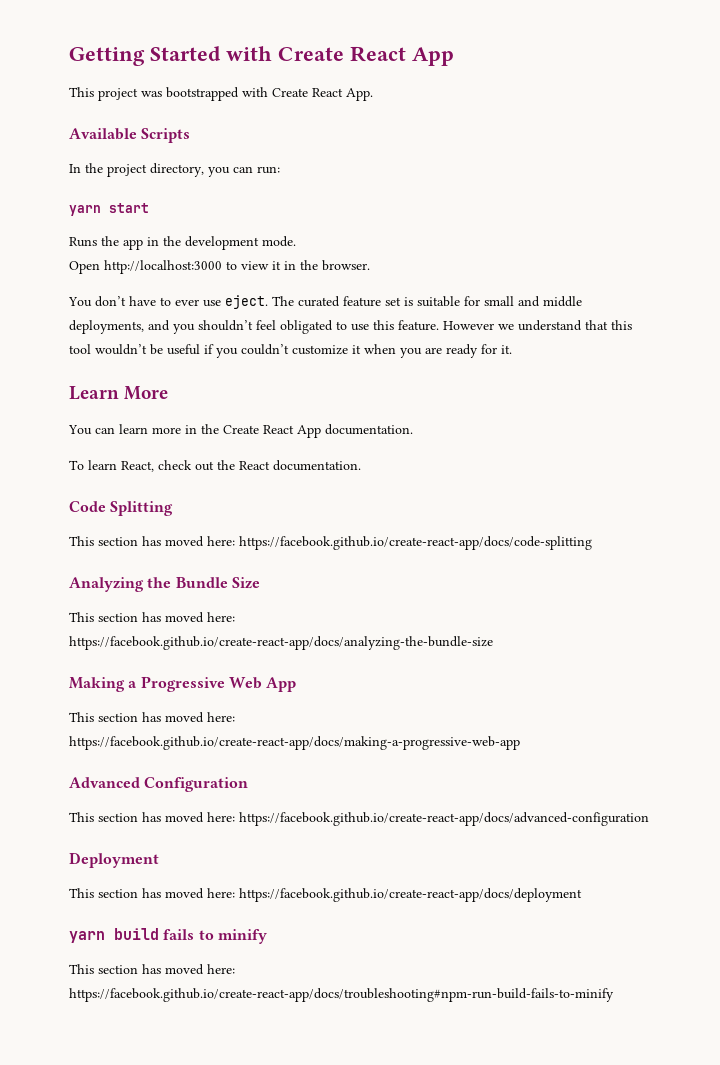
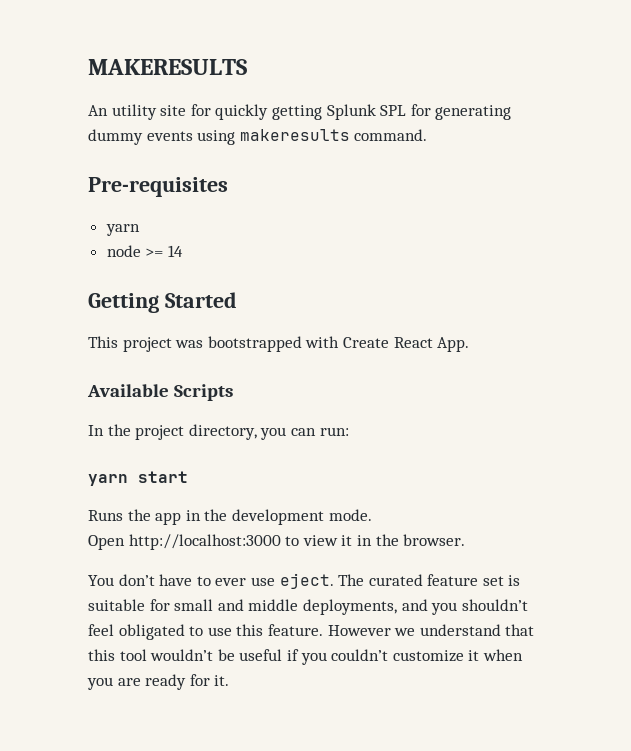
- Getting Started with Create React App
+ MAKERESULTS
+ An utility site for quickly getting Splunk SPL for generating dummy events using makeresults command.
+ Pre-requisites
+ yarn
+ node >= 14
+ Getting Started
- Learn More
- You can learn more in the Create React App documentation.
- To learn React, check out the React documentation.
- Code Splitting
- This section has moved here: https://facebook.github.io/create-react-app/docs/code-splitting
- Analyzing the Bundle Size
- This section has moved here: https://facebook.github.io/create-react-app/docs/analyzing-the-bundle-size
- Making a Progressive Web App
- This section has moved here: https://facebook.github.io/create-react-app/docs/making-a-progressive-web-app
- Advanced Configuration
- This section has moved here: https://facebook.github.io/create-react-app/docs/advanced-configuration
- Deployment
- This section has moved here: https://facebook.github.io/create-react-app/docs/deployment
- yarn build fails to minify
- This section has moved here: https://facebook.github.io/create-react-app/docs/troubleshooting#npm-run-build-fails-to-minify

